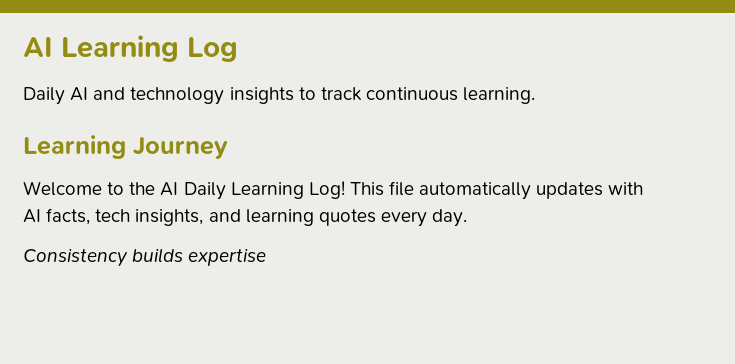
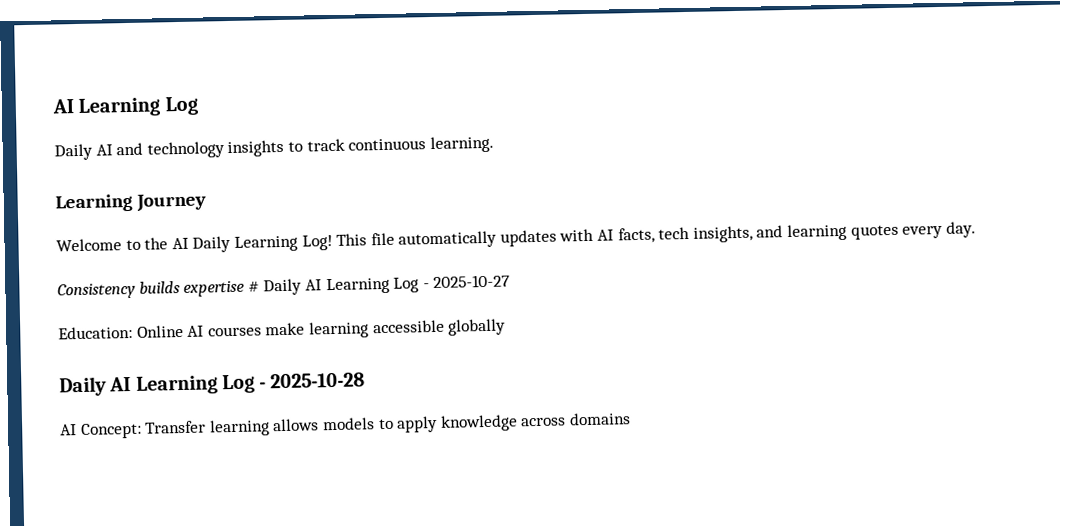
- Consistency builds expertise
+ Consistency builds expertise # Daily AI Learning Log - 2025-10-27
+ Education: Online AI courses make learning accessible globally
+ Daily AI Learning Log - 2025-10-28
+ AI Concept: Transfer learning allows models to apply knowledge across domains

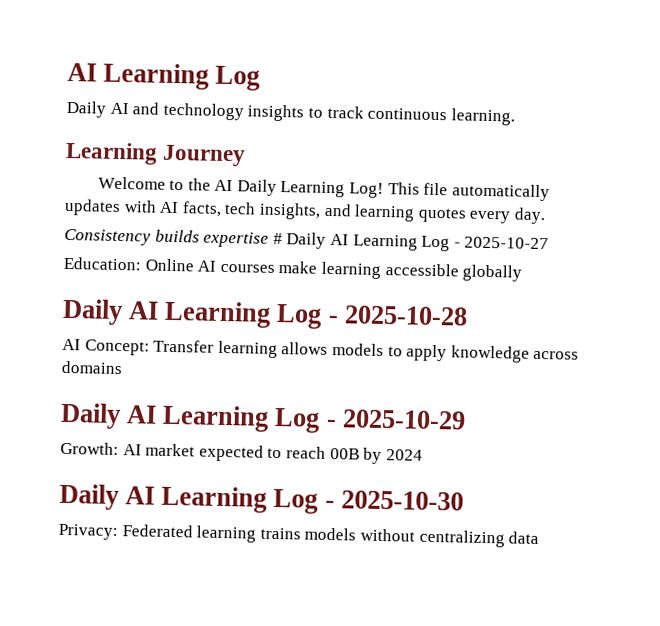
+ Daily AI Learning Log - 2025-10-29
+ Growth: AI market expected to reach 00B by 2024
+ Daily AI Learning Log - 2025-10-30
+ Privacy: Federated learning trains models without centralizing data

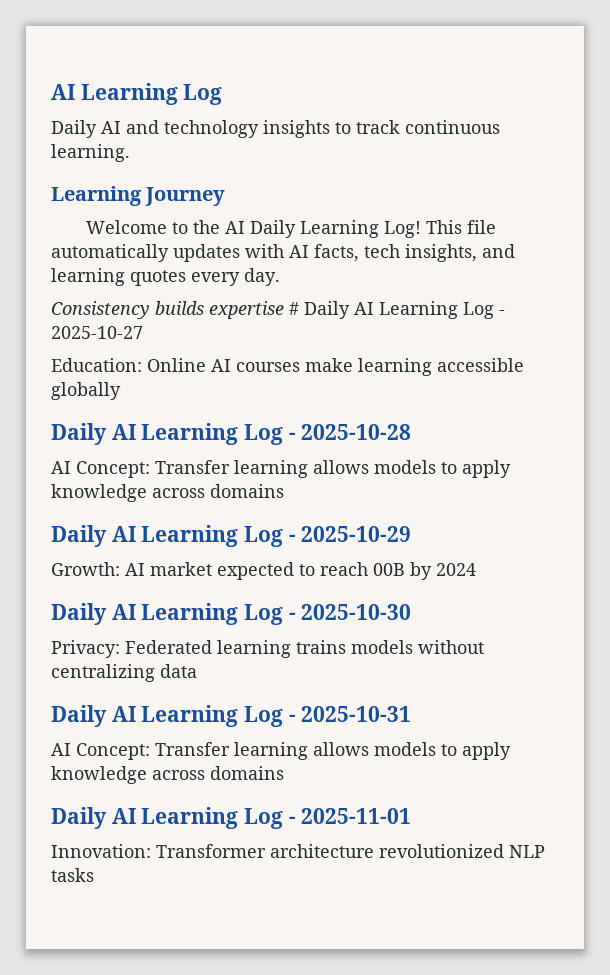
+ Daily AI Learning Log - 2025-10-31
+ AI Concept: Transfer learning allows models to apply knowledge across domains
+ Daily AI Learning Log - 2025-11-01
+ Innovation: Transformer architecture revolutionized NLP tasks

